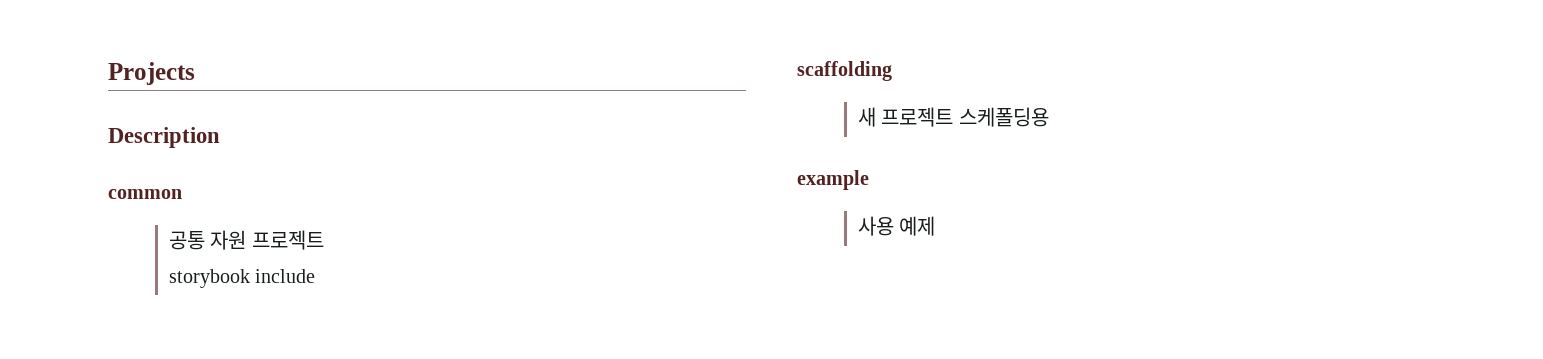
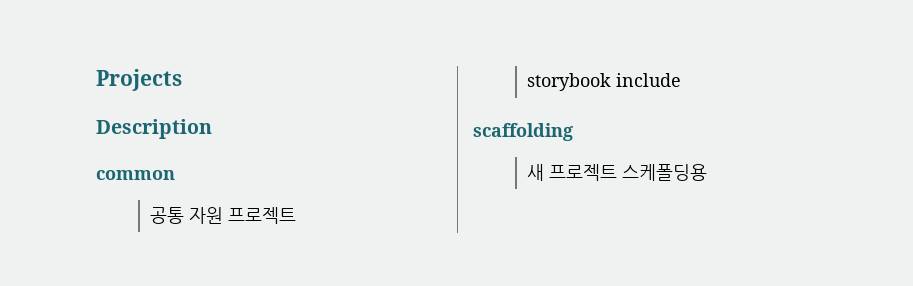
- example
- 사용 예제

